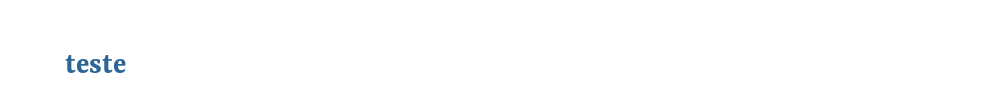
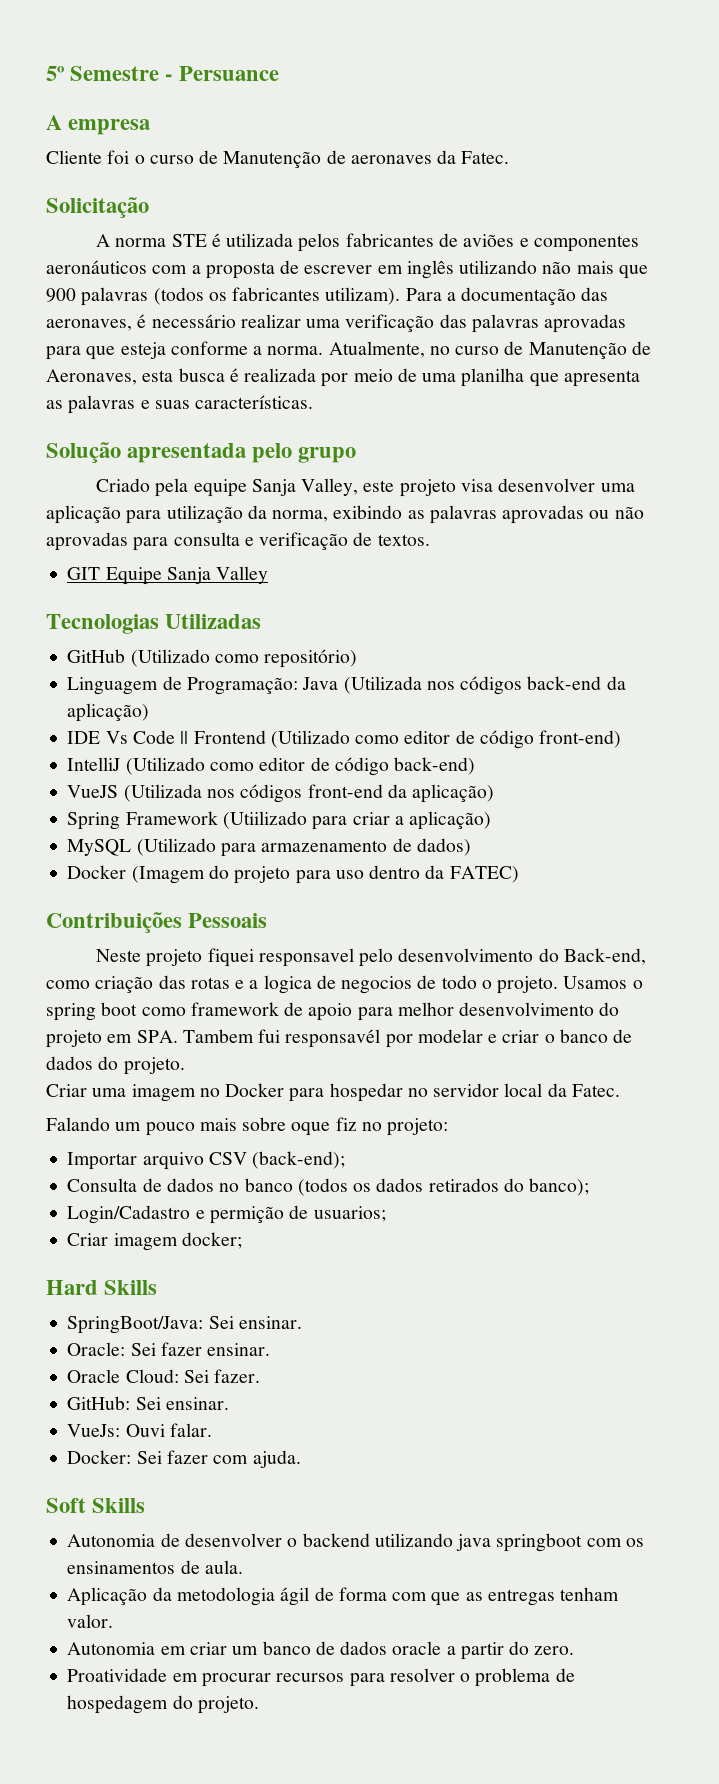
- teste
+ 5º Semestre - Persuance
+ A empresa
+ Cliente foi o curso de Manutenção de aeronaves da Fatec.
+ Solicitação
+ A norma STE é utilizada pelos fabricantes de aviões e componentes aeronáuticos com a proposta de escrever em inglês utilizando não mais que 900 palavras (todos os fabricantes utilizam). Para a documentação das aeronaves, é necessário realizar uma verificação das palavras aprovadas para que esteja conforme a norma. Atualmente, no curso de Manutenção de Aeronaves, esta busca é realizada por meio de uma planilha que apresenta as palavras e suas características.
+ Solução apresentada pelo grupo
+ Criado pela equipe Sanja Valley, este projeto visa desenvolver uma aplicação para utilização da norma, exibindo as palavras aprovadas ou não aprovadas para consulta e verificação de textos.
+ GIT Equipe Sanja Valley
+ Tecnologias Utilizadas
+ GitHub (Utilizado como repositório)
+ Linguagem de Programação: Java (Utilizada nos códigos back-end da aplicação)
+ IDE Vs Code || Frontend (Utilizado como editor de código front-end)
+ IntelliJ (Utilizado como editor de código back-end)
+ VueJS (Utilizada nos códigos front-end da aplicação)
+ Spring Framework (Utiilizado para criar a aplicação)
+ MySQL (Utilizado para armazenamento de dados)
+ Docker (Imagem do projeto para uso dentro da FATEC)
+ Contribuições Pessoais
+ Neste projeto fiquei responsavel pelo desenvolvimento do Back-end, como criação das rotas e a logica de negocios de todo o projeto. Usamos o spring boot como framework de apoio para melhor desenvolvimento do projeto em SPA. Tambem fui responsavél por modelar e criar o banco de dados do projeto.
+ Criar uma imagem no Docker para hospedar no servidor local da Fatec.
+ Falando um pouco mais sobre oque fiz no projeto:
+ Importar arquivo CSV (back-end);
+ Consulta de dados no banco (todos os dados retirados do banco);
+ Login/Cadastro e permição de usuarios;
+ Criar imagem docker;
+ Hard Skills
+ SpringBoot/Java: Sei ensinar.
+ Oracle: Sei fazer ensinar.
+ Oracle Cloud: Sei fazer.
+ GitHub: Sei ensinar.
+ VueJs: Ouvi falar.
+ Docker: Sei fazer com ajuda.
+ Soft Skills
+ Autonomia de desenvolver o backend utilizando java springboot com os ensinamentos de aula.
+ Aplicação da metodologia ágil de forma com que as entregas tenham valor.
+ Autonomia em criar um banco de dados oracle a partir do zero.
+ Proatividade em procurar recursos para resolver o problema de hospedagem do projeto.

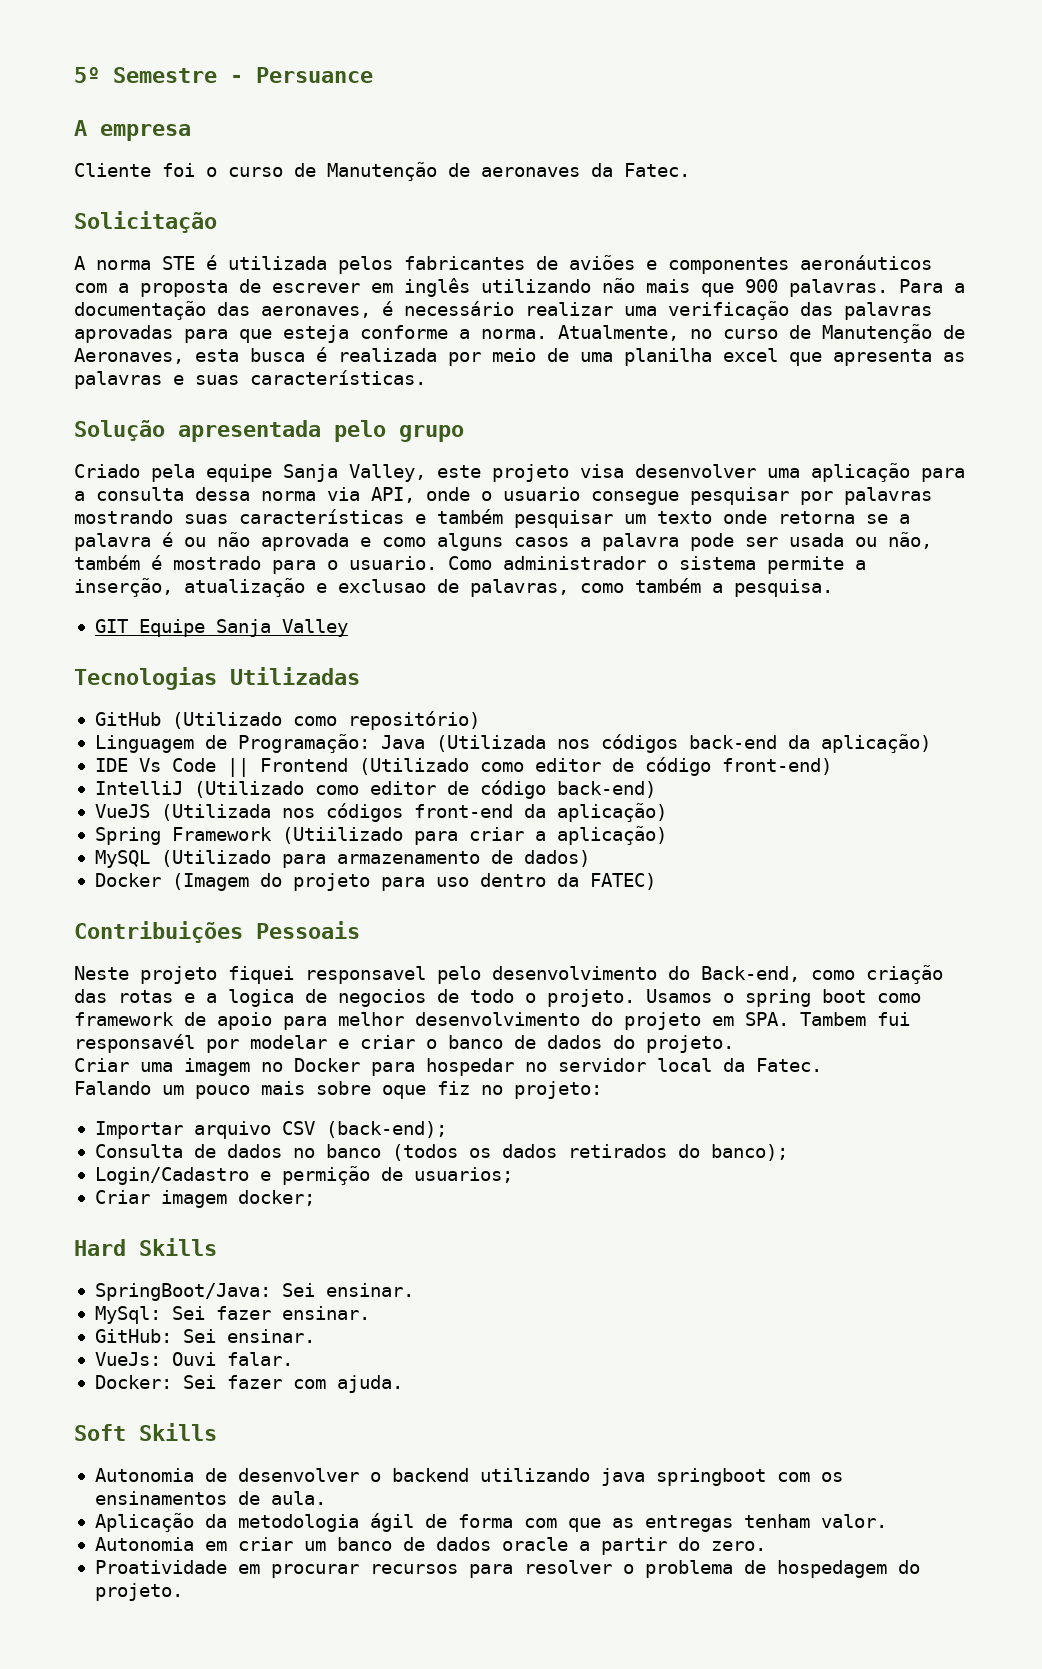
- A norma STE é utilizada pelos fabricantes de aviões e componentes aeronáuticos com a proposta de escrever em inglês utilizando não mais que 900 palavras (todos os fabricantes utilizam).
+ A norma STE é utilizada pelos fabricantes de aviões e componentes aeronáuticos com a proposta de escrever em inglês utilizando não mais que 900 palavras.
- Atualmente, no curso de Manutenção de Aeronaves, esta busca é realizada por meio de uma planilha que apresenta as palavras e suas características.
+ Atualmente, no curso de Manutenção de Aeronaves, esta busca é realizada por meio de uma planilha excel que apresenta as palavras e suas características.
- Criado pela equipe Sanja Valley, este projeto visa desenvolver uma aplicação para utilização da norma, exibindo as palavras aprovadas ou não aprovadas para consulta e verificação de textos.
+ Criado pela equipe Sanja Valley, este projeto visa desenvolver uma aplicação para a consulta dessa norma via API, onde o usuario consegue pesquisar por palavras mostrando suas características e também pesquisar um texto onde retorna se a palavra é ou não aprovada e como alguns casos a palavra pode ser usada ou não, também é mostrado para o usuario. Como administrador o sistema permite a inserção, atualização e exclusao de palavras, como também a pesquisa.
- Oracle: Sei fazer ensinar.
+ MySql: Sei fazer ensinar.
- Oracle Cloud: Sei fazer.

